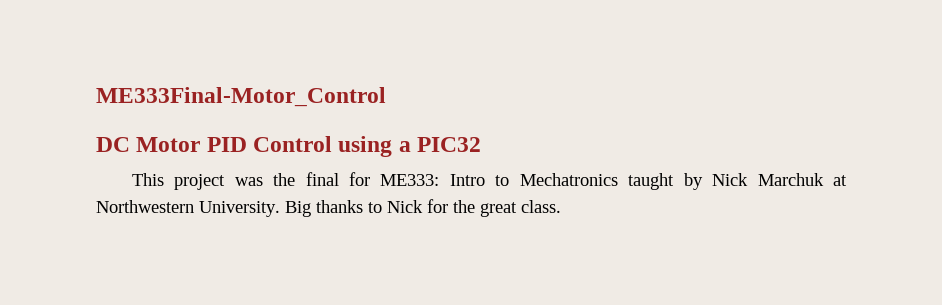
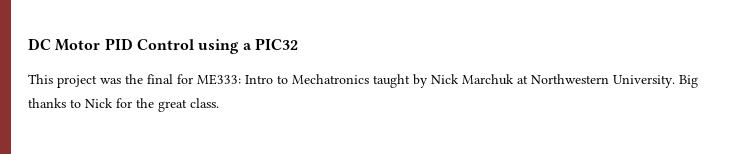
- ME333Final-Motor_Control

